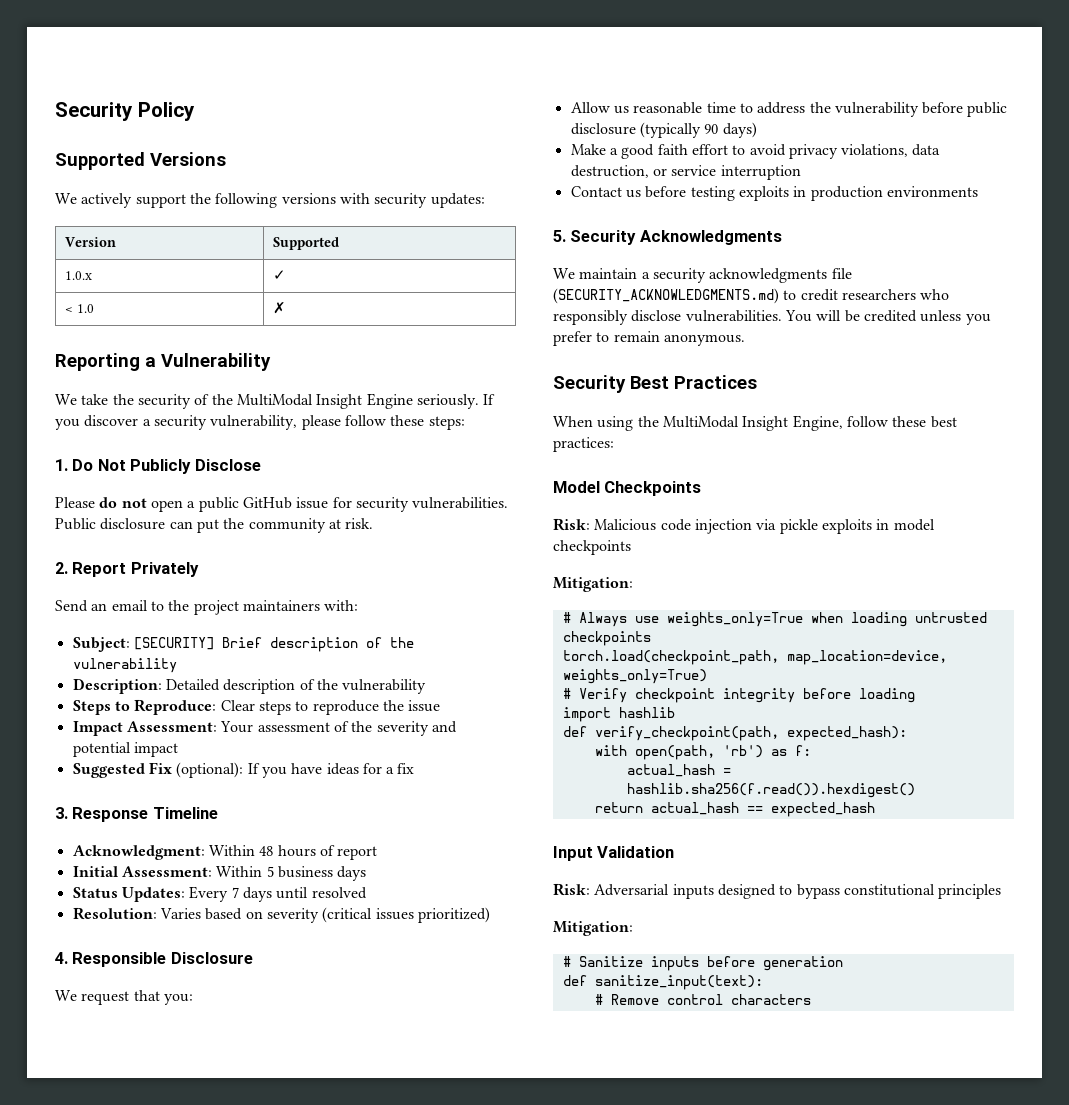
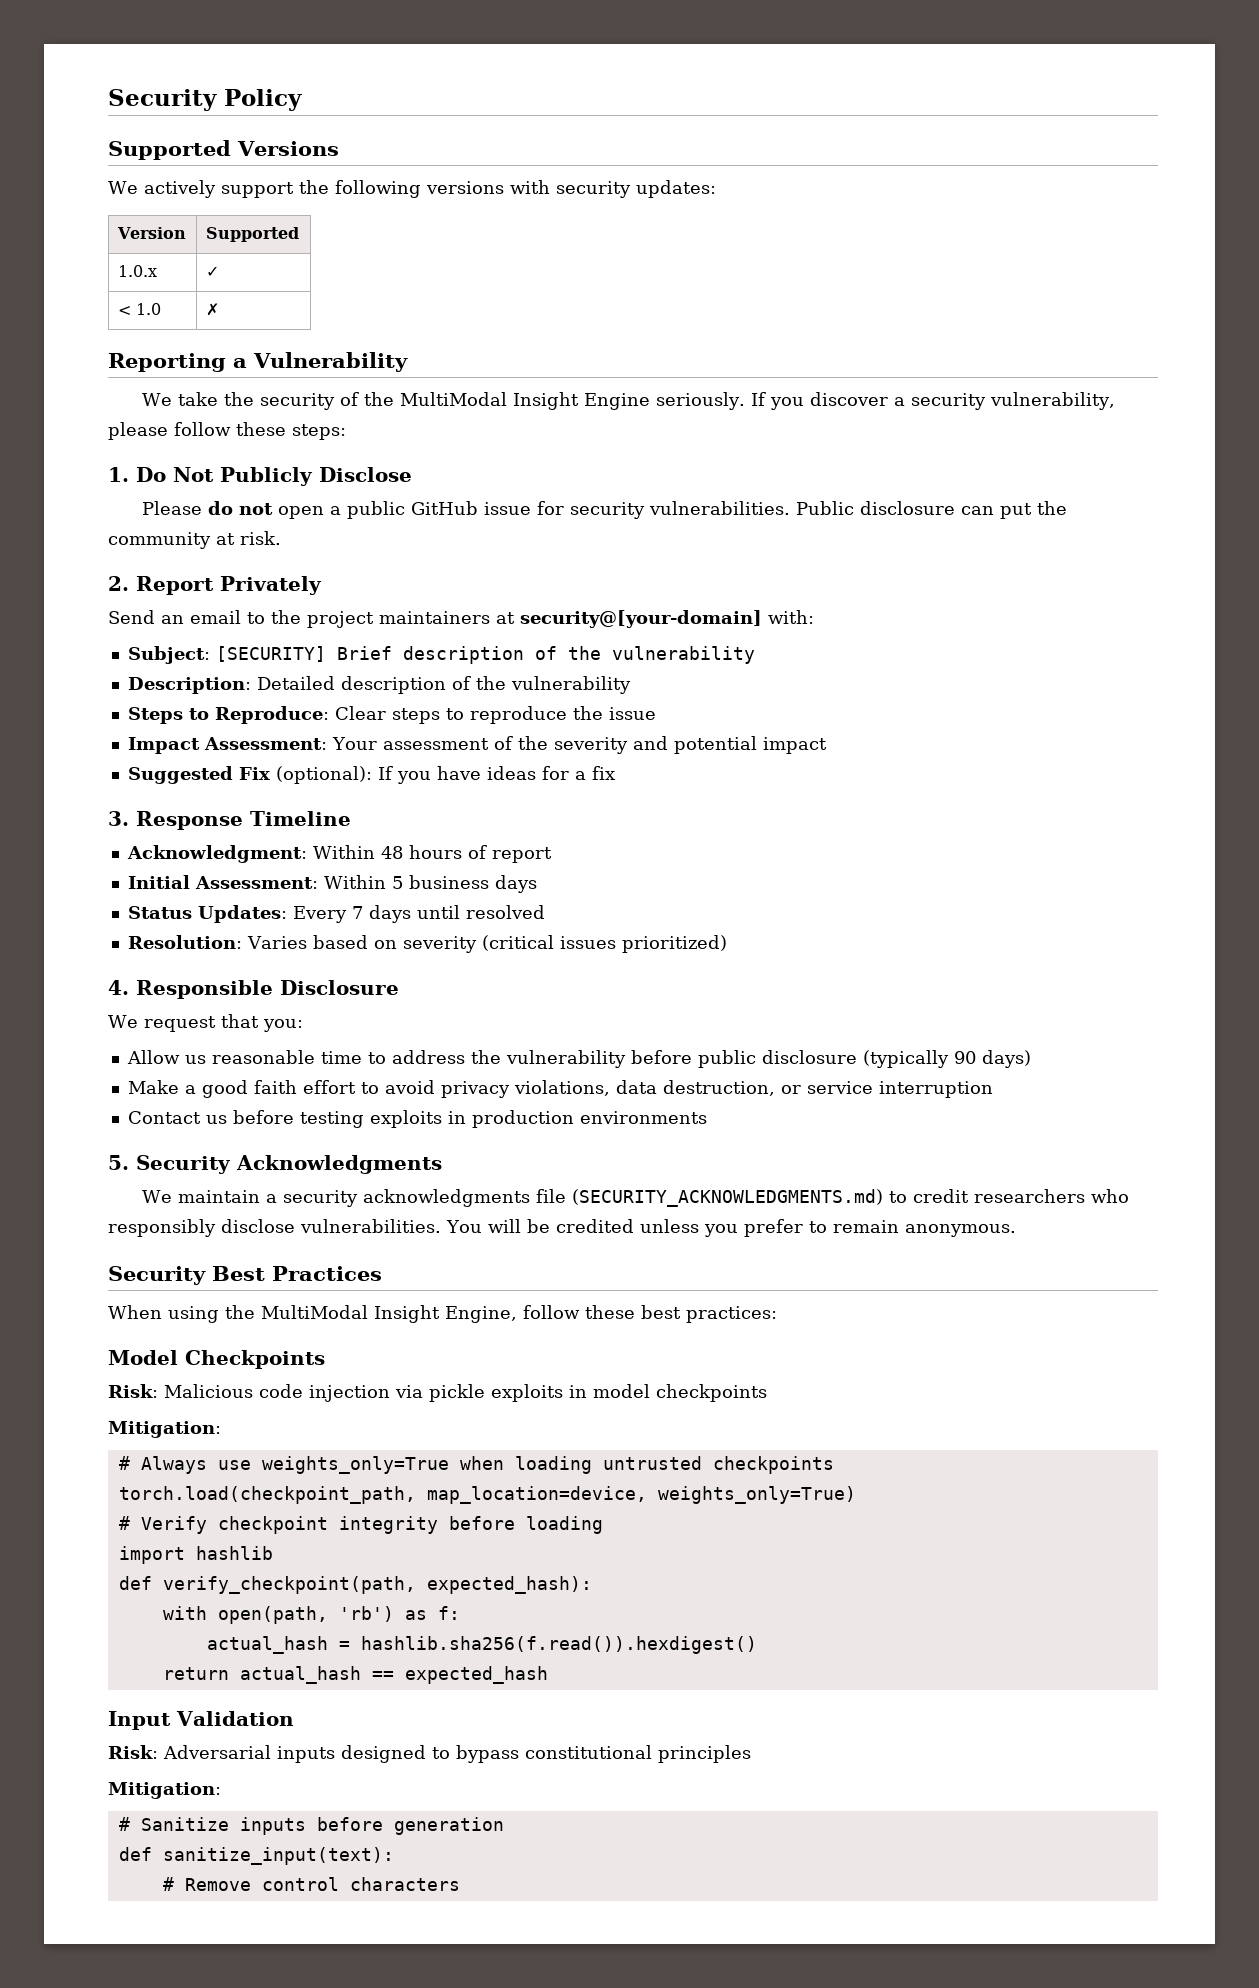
- Send an email to the project maintainers with:
+ Send an email to the project maintainers at security@[your-domain] with:

